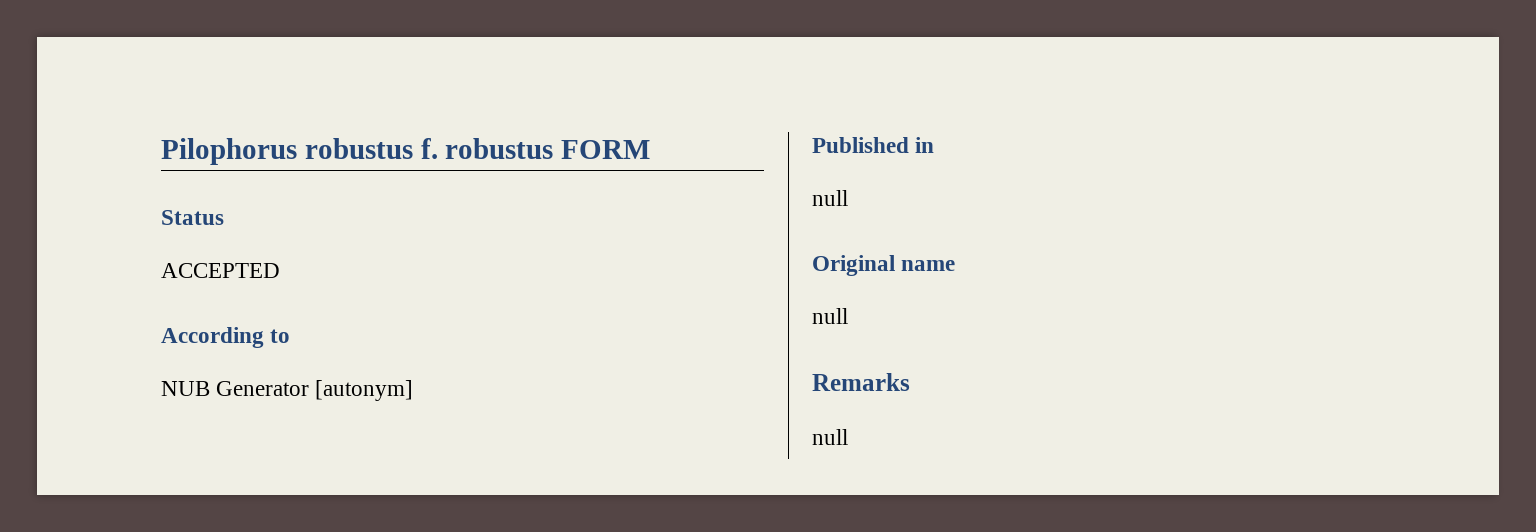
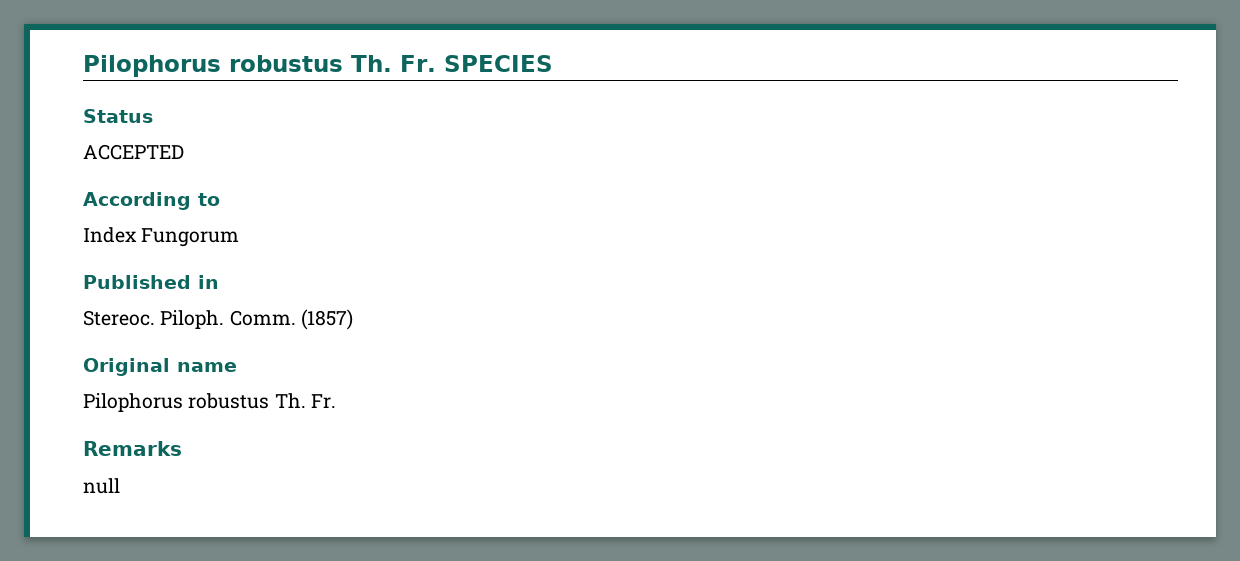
- Pilophorus robustus f. robustus FORM
+ Pilophorus robustus Th. Fr. SPECIES
- NUB Generator [autonym]
+ Index Fungorum
  Published in
- null
+ Stereoc. Piloph. Comm. (1857)
  Original name
- null
+ Pilophorus robustus Th. Fr.

